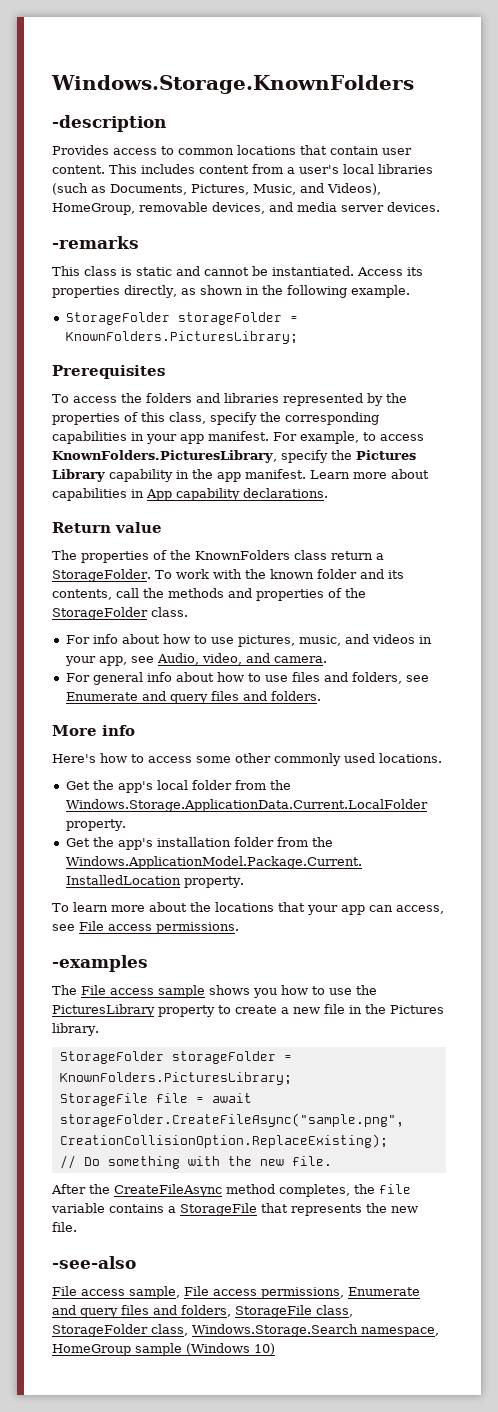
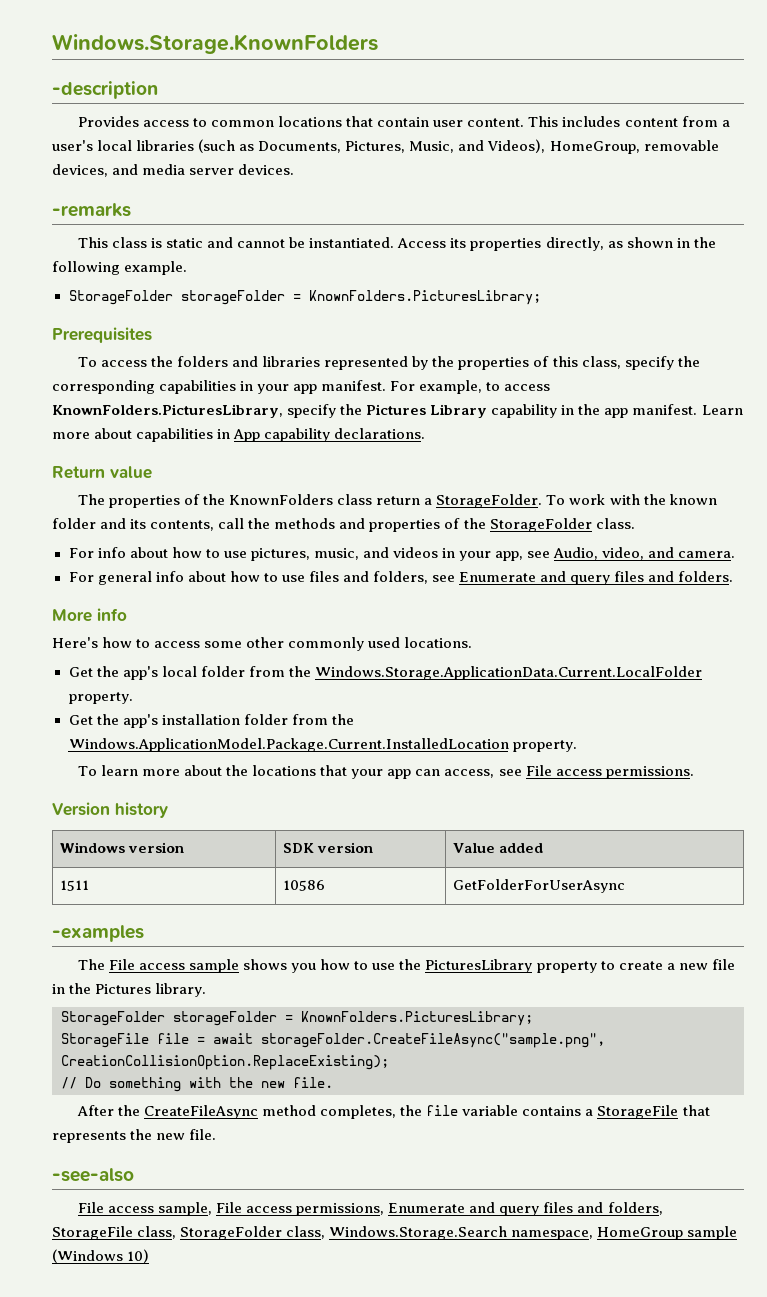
+ Version history
+ Windows version | SDK version | Value added
+ 1511 | 10586 | GetFolderForUserAsync

